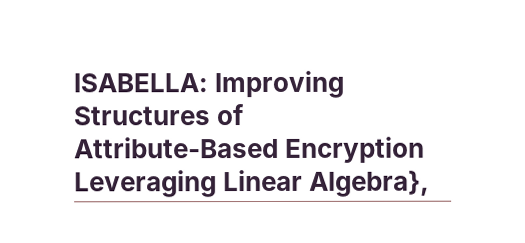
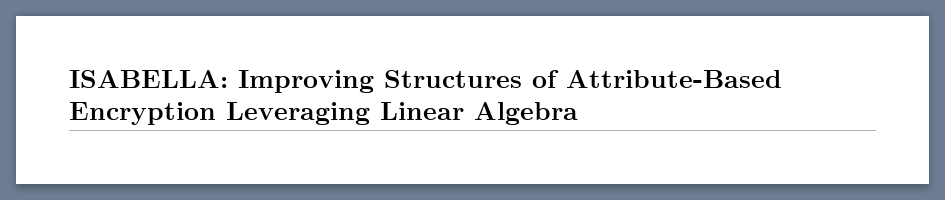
- ISABELLA: Improving Structures of Attribute-Based Encryption Leveraging Linear Algebra},
+ ISABELLA: Improving Structures of Attribute-Based Encryption Leveraging Linear Algebra

